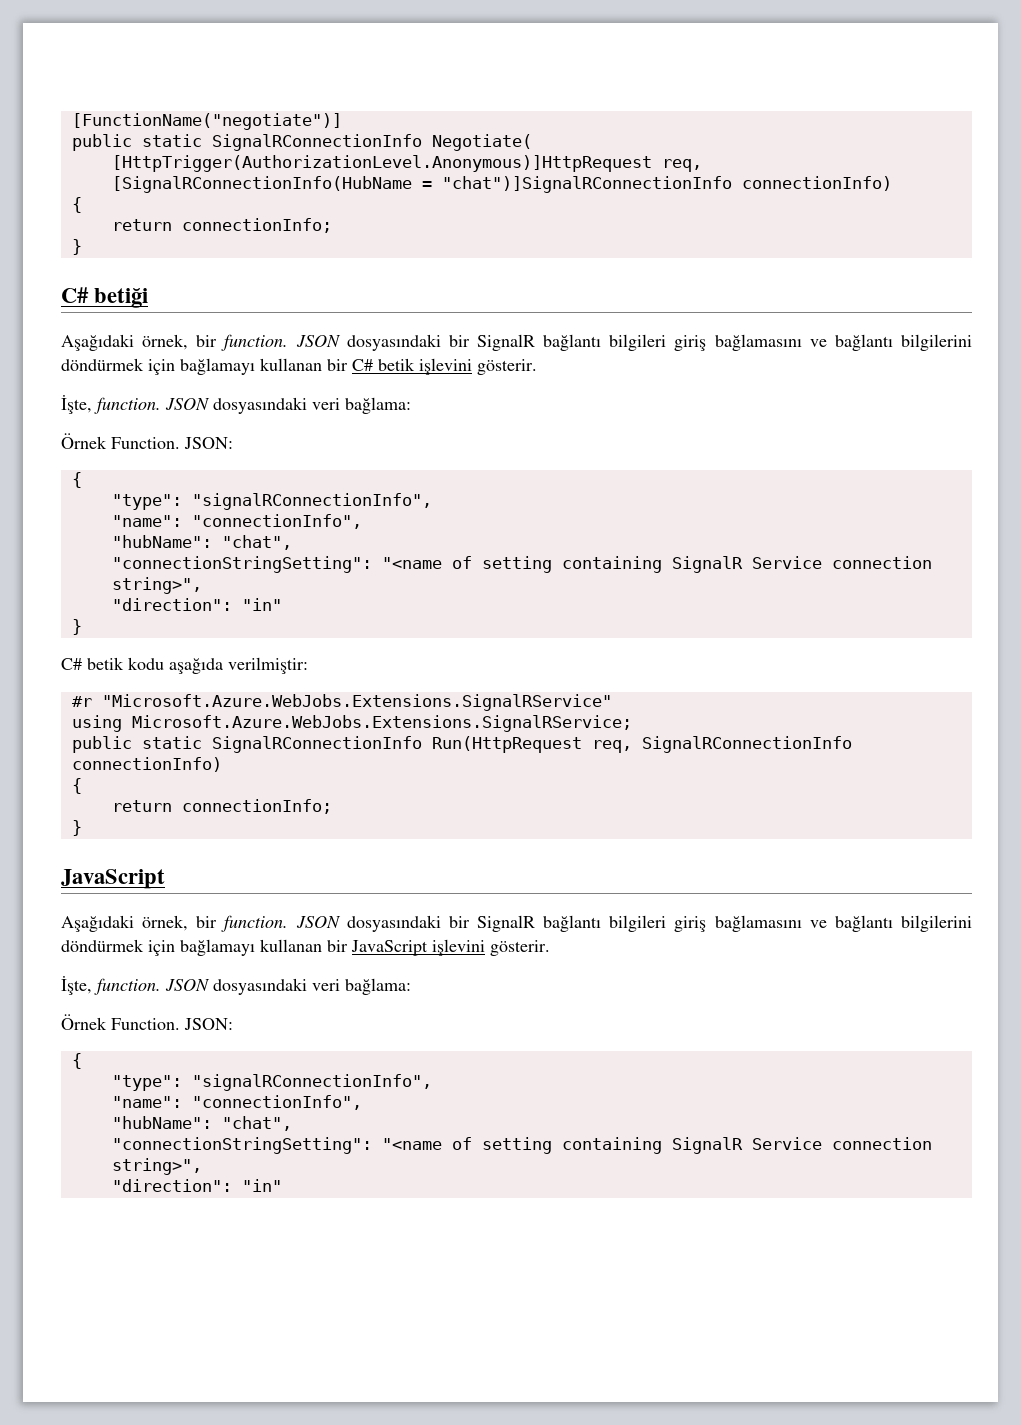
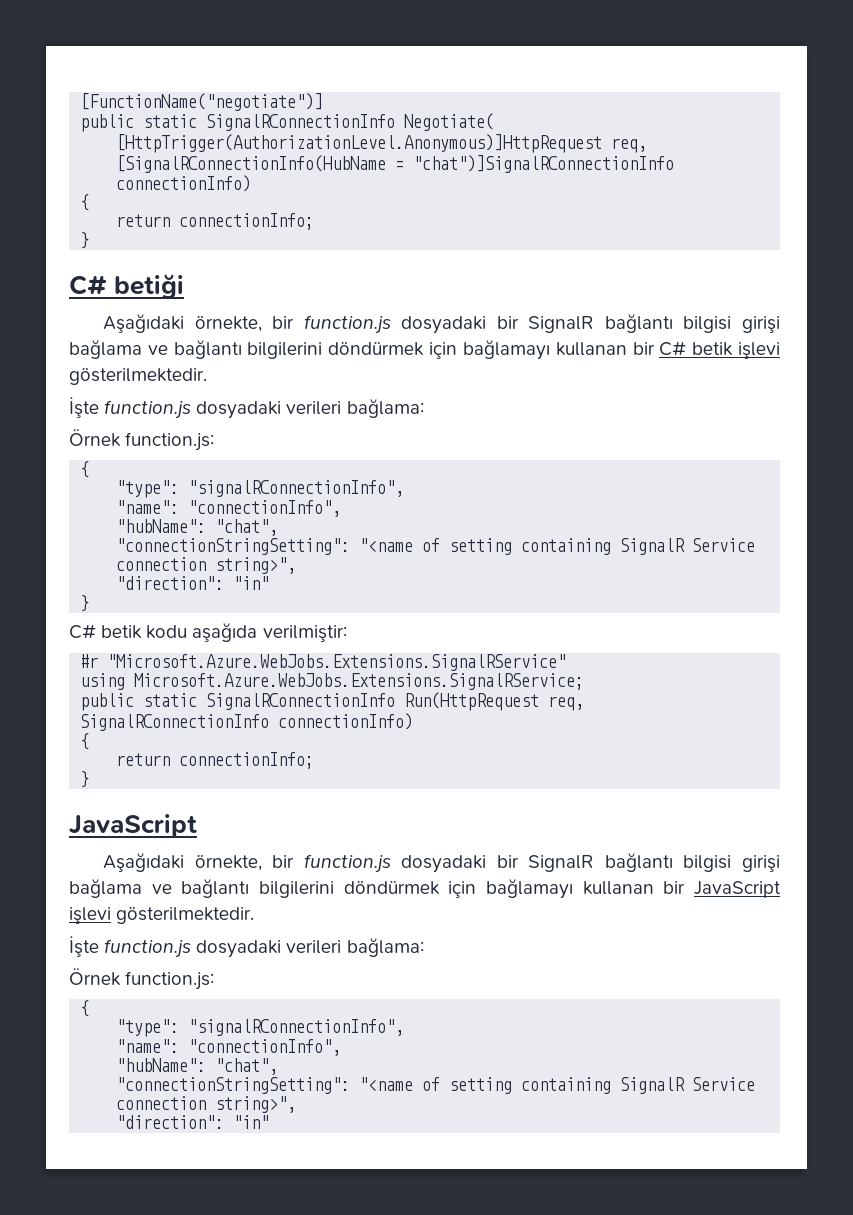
- Aşağıdaki örnek, bir function. JSON dosyasındaki bir SignalR bağlantı bilgileri giriş bağlamasını ve bağlantı bilgilerini döndürmek için bağlamayı kullanan bir C# betik işlevini gösterir.
- İşte, function. JSON dosyasındaki veri bağlama:
- Örnek Function. JSON:
+ Aşağıdaki örnekte, bir function.js dosyadaki bir SignalR bağlantı bilgisi girişi bağlama ve bağlantı bilgilerini döndürmek için bağlamayı kullanan bir C# betik işlevi gösterilmektedir.
+ İşte function.js dosyadaki verileri bağlama:
+ Örnek function.js:
- Aşağıdaki örnek, bir function. JSON dosyasındaki bir SignalR bağlantı bilgileri giriş bağlamasını ve bağlantı bilgilerini döndürmek için bağlamayı kullanan bir JavaScript işlevini gösterir.
- İşte, function. JSON dosyasındaki veri bağlama:
- Örnek Function. JSON:
+ Aşağıdaki örnekte, bir function.js dosyadaki bir SignalR bağlantı bilgisi girişi bağlama ve bağlantı bilgilerini döndürmek için bağlamayı kullanan bir JavaScript işlevi gösterilmektedir.
+ İşte function.js dosyadaki verileri bağlama:
+ Örnek function.js:

